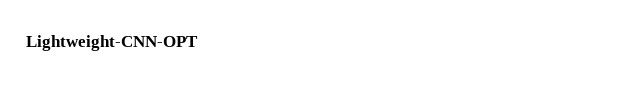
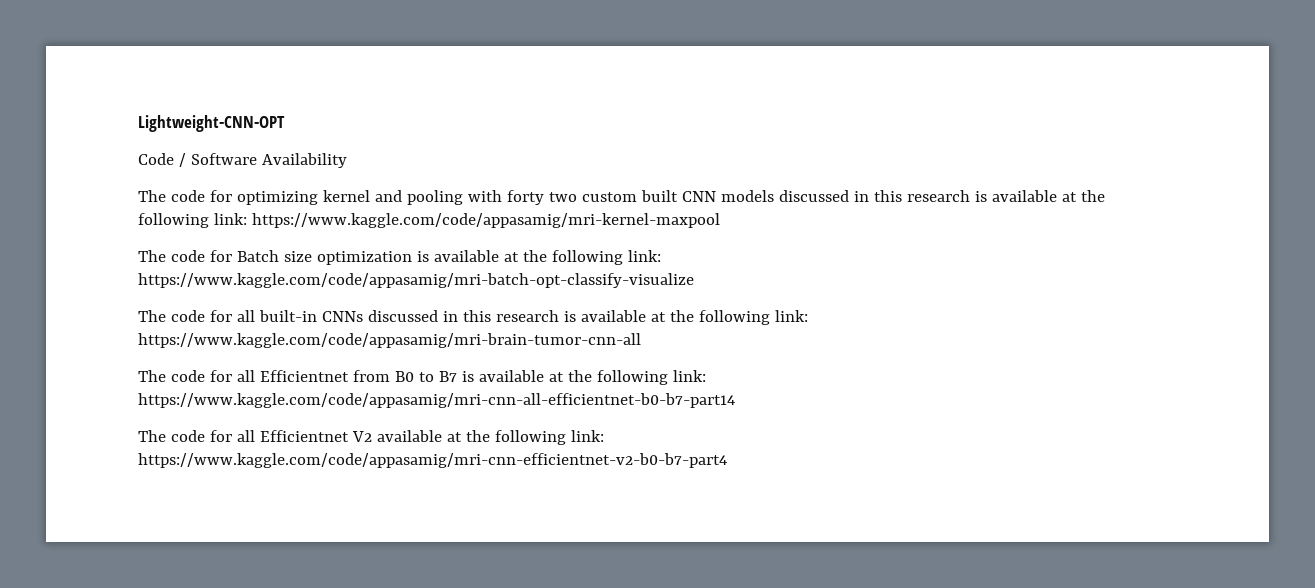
+ Code / Software Availability
+ The code for optimizing kernel and pooling with forty two custom built CNN models discussed in this research is available at the following link: https://www.kaggle.com/code/appasamig/mri-kernel-maxpool
+ The code for Batch size optimization is available at the following link: https://www.kaggle.com/code/appasamig/mri-batch-opt-classify-visualize
+ The code for all built-in CNNs discussed in this research is available at the following link: https://www.kaggle.com/code/appasamig/mri-brain-tumor-cnn-all
+ The code for all Efficientnet from B0 to B7 is available at the following link: https://www.kaggle.com/code/appasamig/mri-cnn-all-efficientnet-b0-b7-part14
+ The code for all Efficientnet V2 available at the following link: https://www.kaggle.com/code/appasamig/mri-cnn-efficientnet-v2-b0-b7-part4

